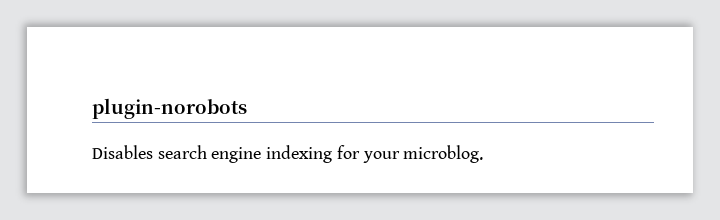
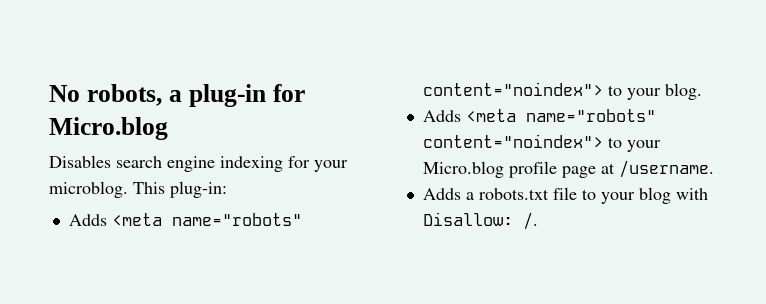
- plugin-norobots
+ No robots, a plug-in for Micro.blog
+ This plug-in:
+ Adds <meta name="robots" content="noindex"> to your blog.
+ Adds <meta name="robots" content="noindex"> to your Micro.blog profile page at /username.
+ Adds a robots.txt file to your blog with Disallow: /.

